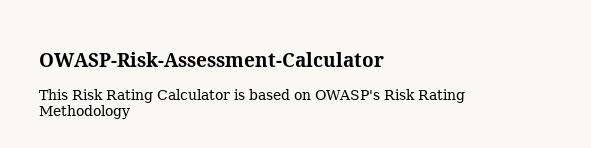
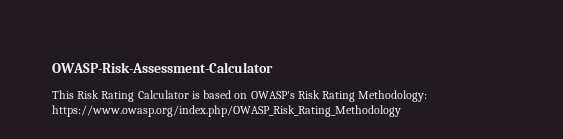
- This Risk Rating Calculator is based on OWASP's Risk Rating Methodology
+ This Risk Rating Calculator is based on OWASP's Risk Rating Methodology: https://www.owasp.org/index.php/OWASP_Risk_Rating_Methodology

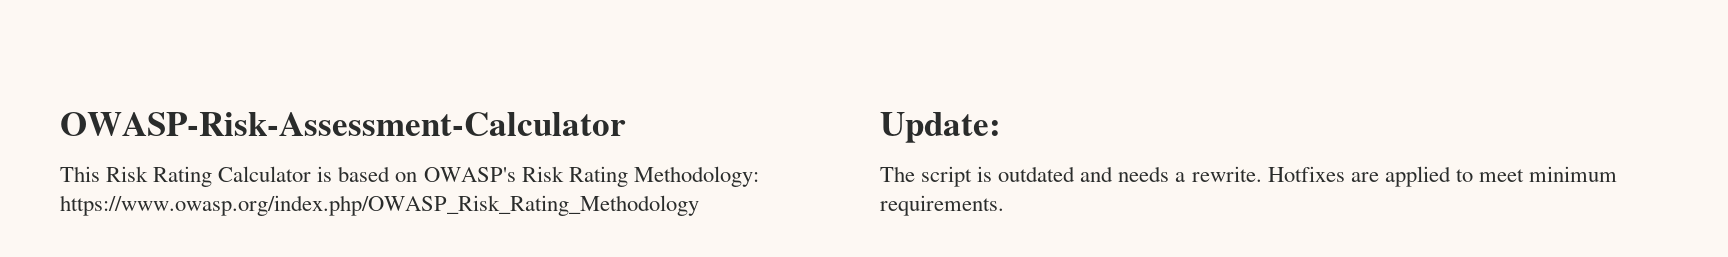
+ Update:
+ The script is outdated and needs a rewrite. Hotfixes are applied to meet minimum requirements.

